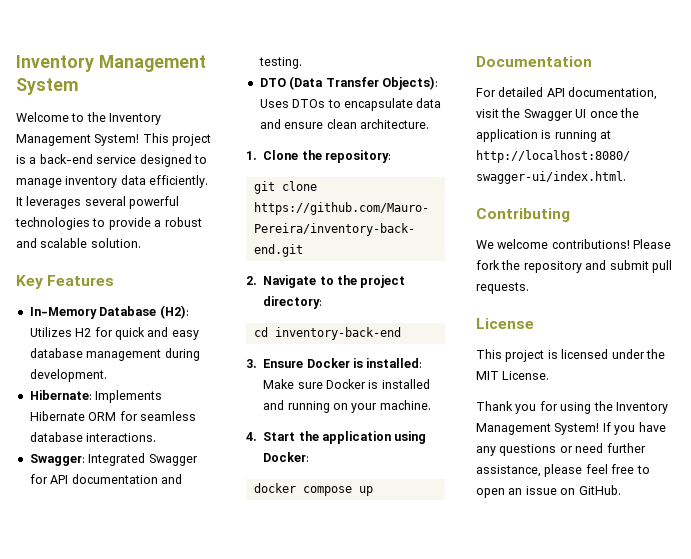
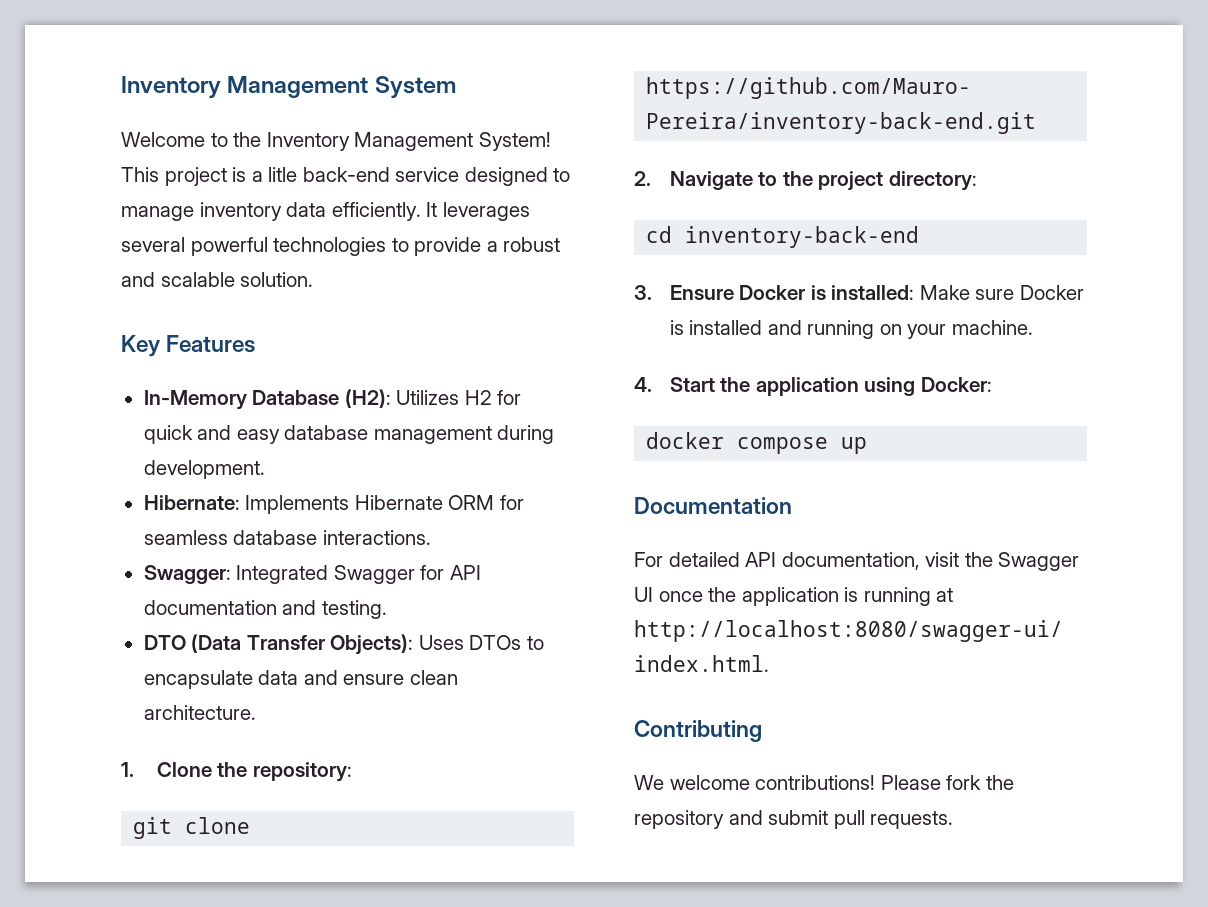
- This project is a back-end service designed to manage inventory data efficiently.
+ This project is a litle back-end service designed to manage inventory data efficiently.
- License
- This project is licensed under the MIT License.
- Thank you for using the Inventory Management System! If you have any questions or need further assistance, please feel free to open an issue on GitHub.

